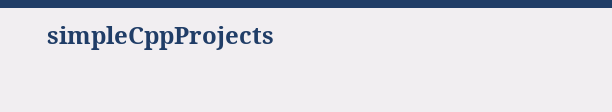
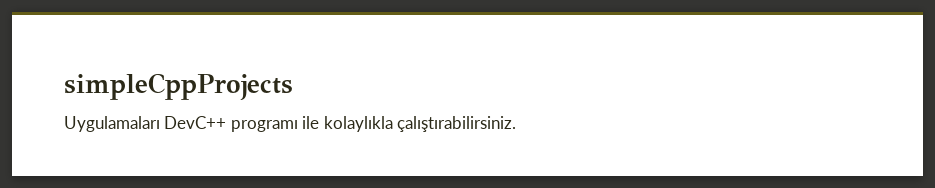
+ Uygulamaları DevC++ programı ile kolaylıkla çalıştırabilirsiniz.

